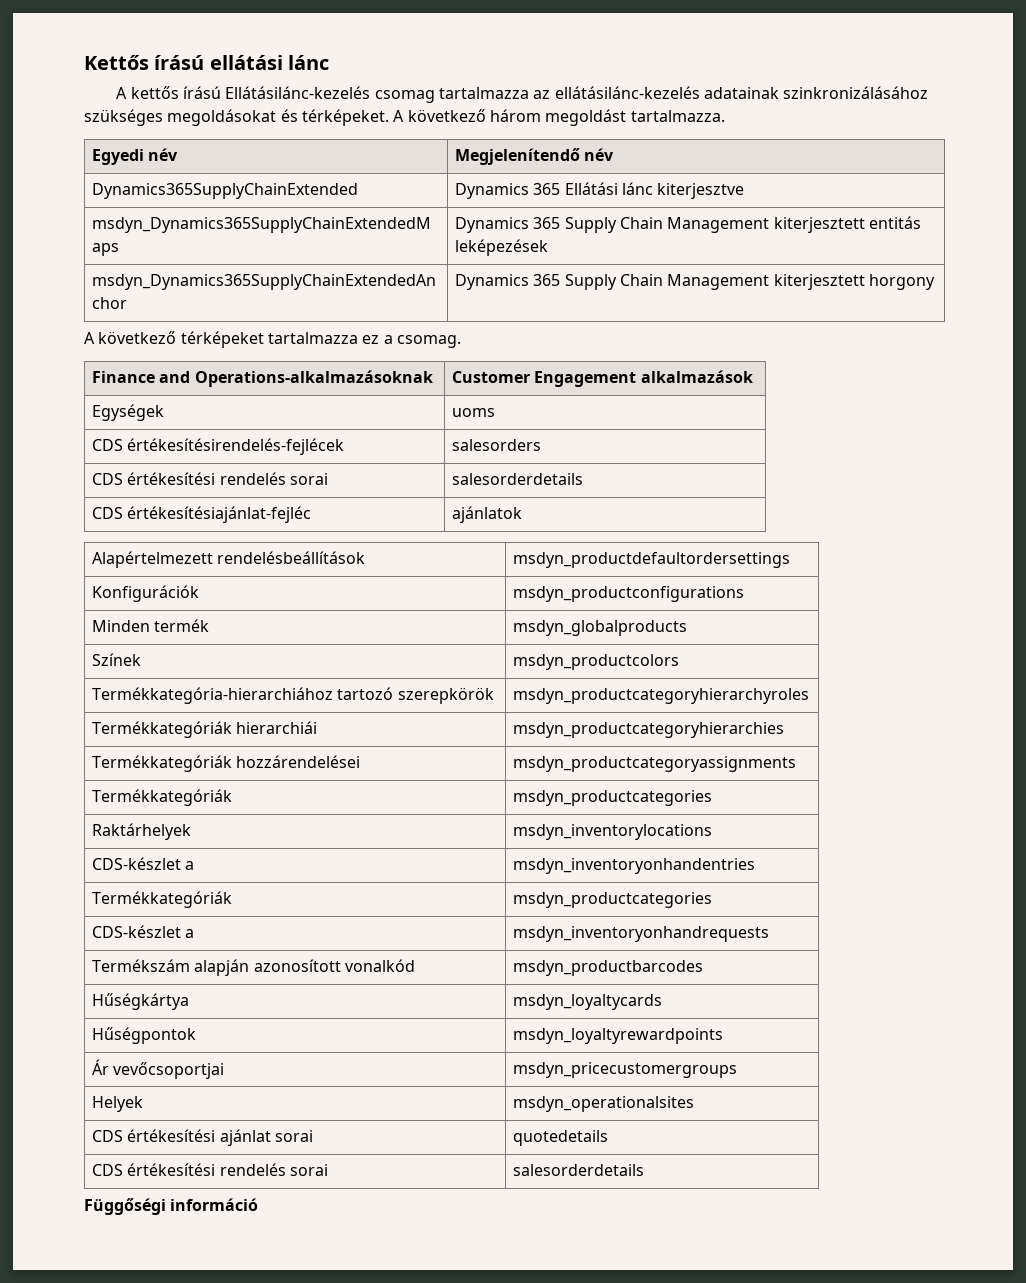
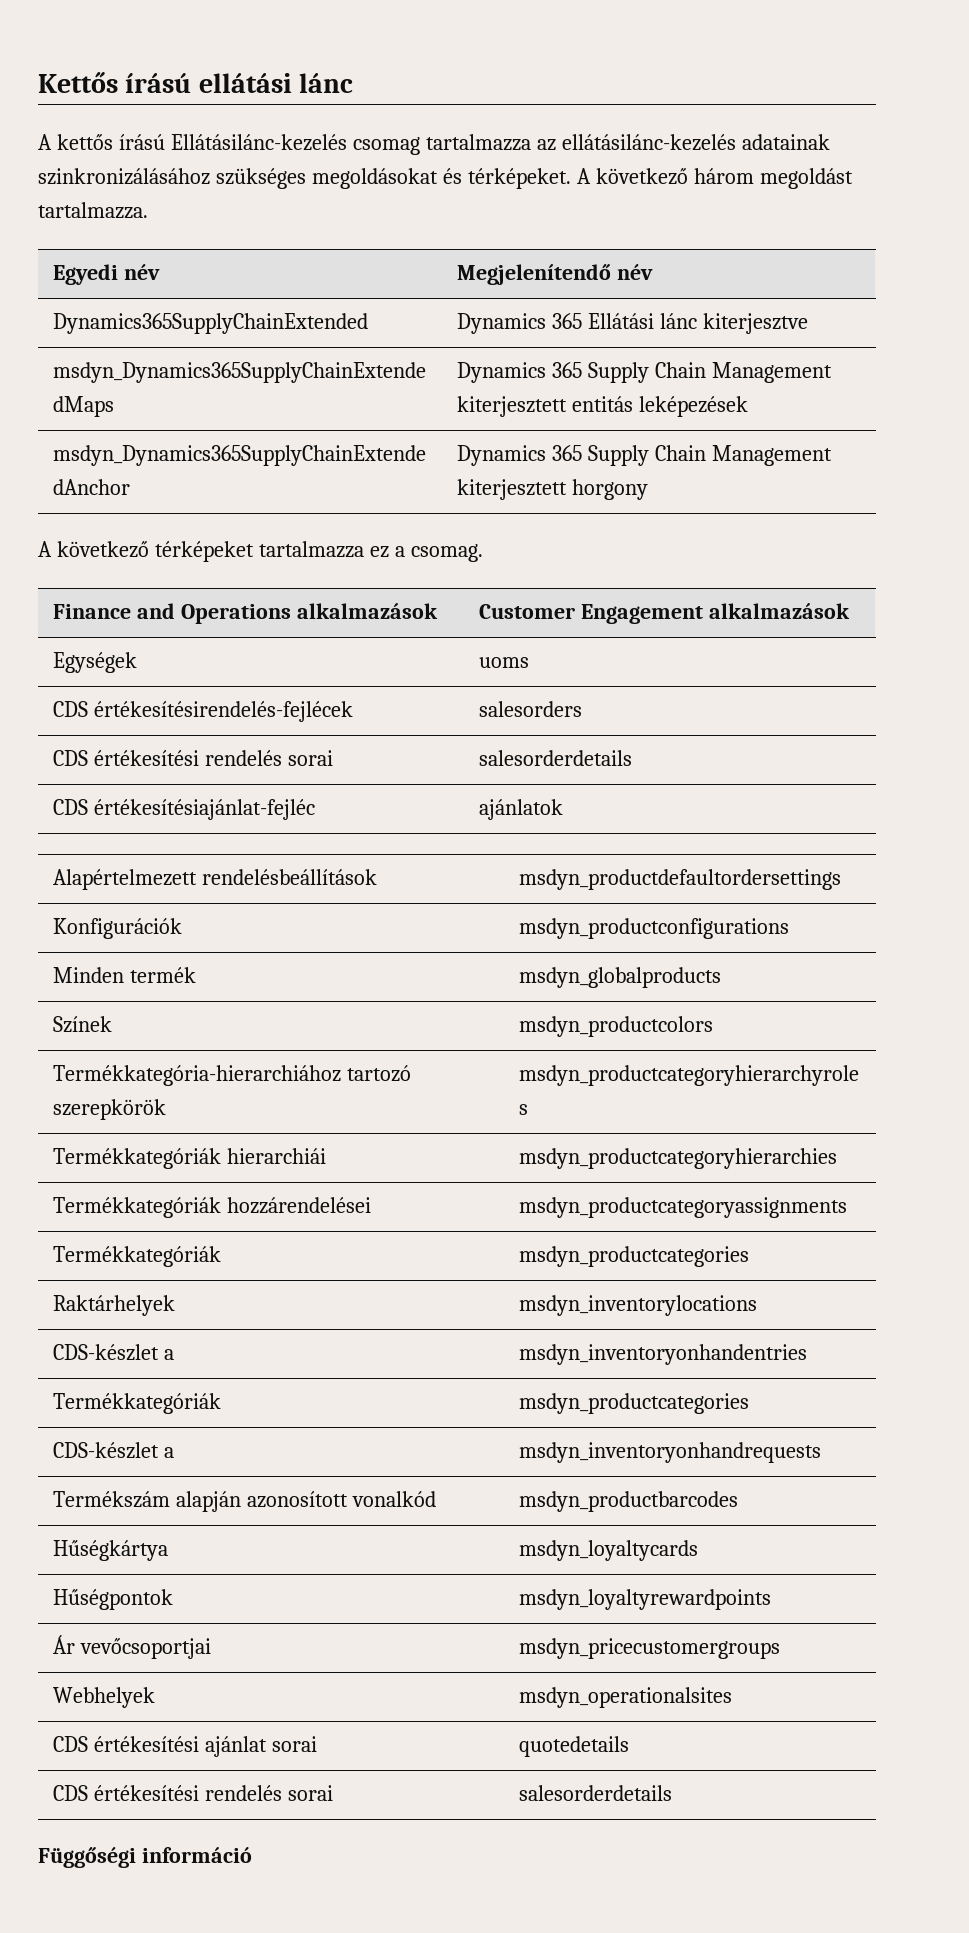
- Finance and Operations-alkalmazásoknak | Customer Engagement alkalmazások
+ Finance and Operations alkalmazások | Customer Engagement alkalmazások
- Helyek | msdyn_operationalsites
+ Webhelyek | msdyn_operationalsites

